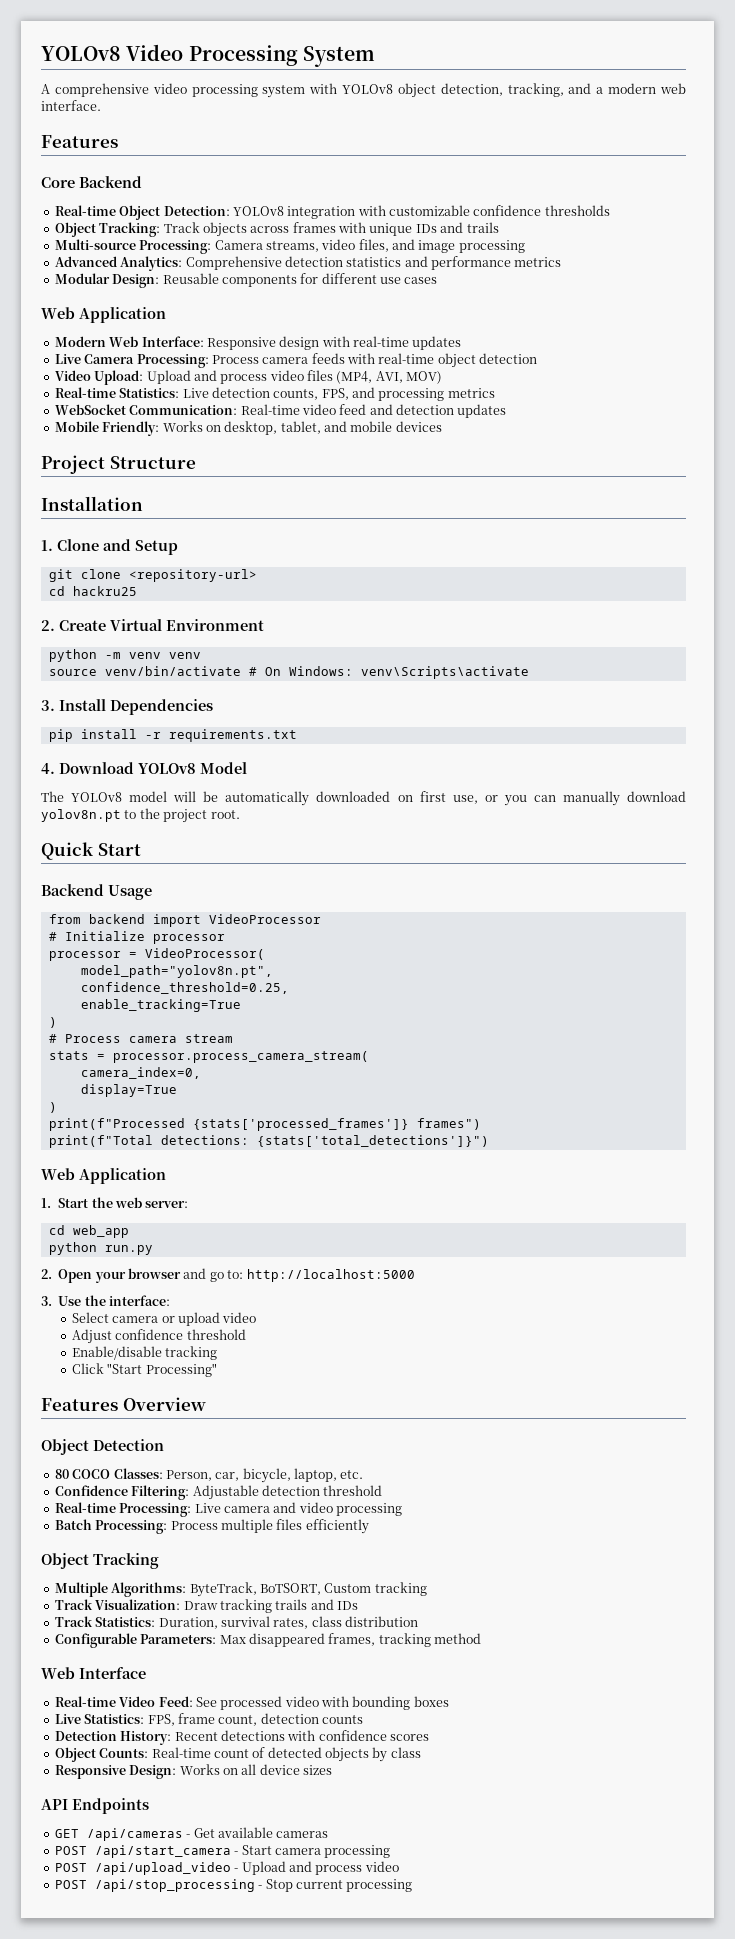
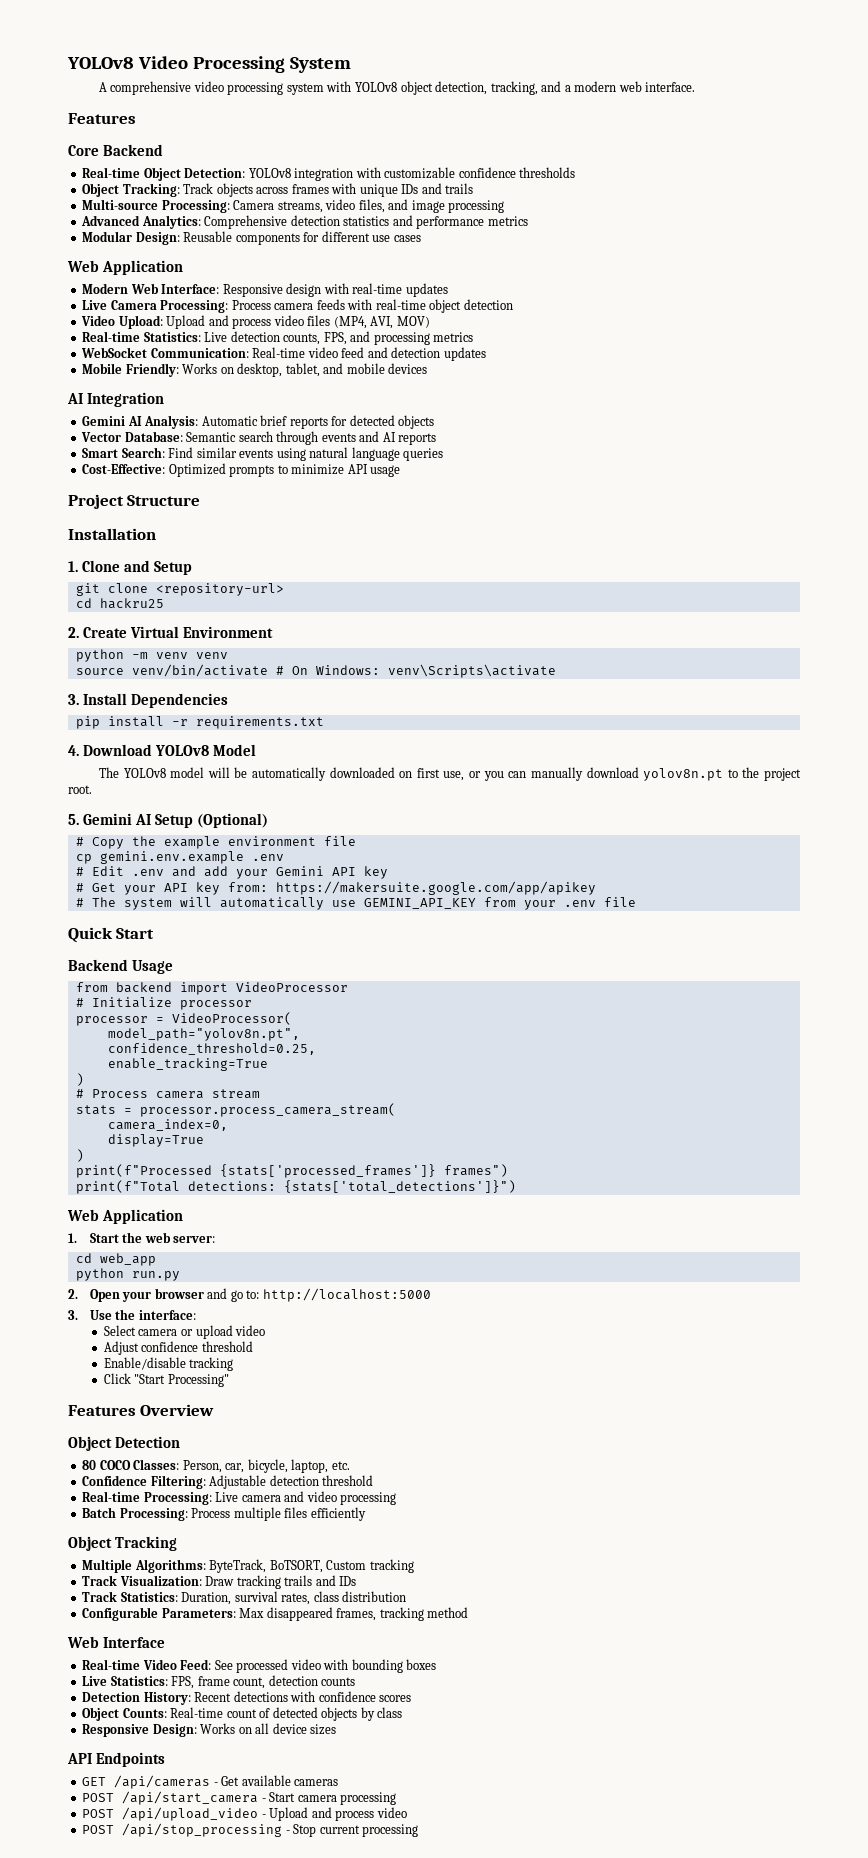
+ AI Integration
+ Gemini AI Analysis: Automatic brief reports for detected objects
+ Vector Database: Semantic search through events and AI reports
+ Smart Search: Find similar events using natural language queries
+ Cost-Effective: Optimized prompts to minimize API usage
+ 5. Gemini AI Setup (Optional)
+ # Copy the example environment file
+ cp gemini.env.example .env
+ # Edit .env and add your Gemini API key
+ # Get your API key from: https://makersuite.google.com/app/apikey
+ # The system will automatically use GEMINI_API_KEY from your .env file

